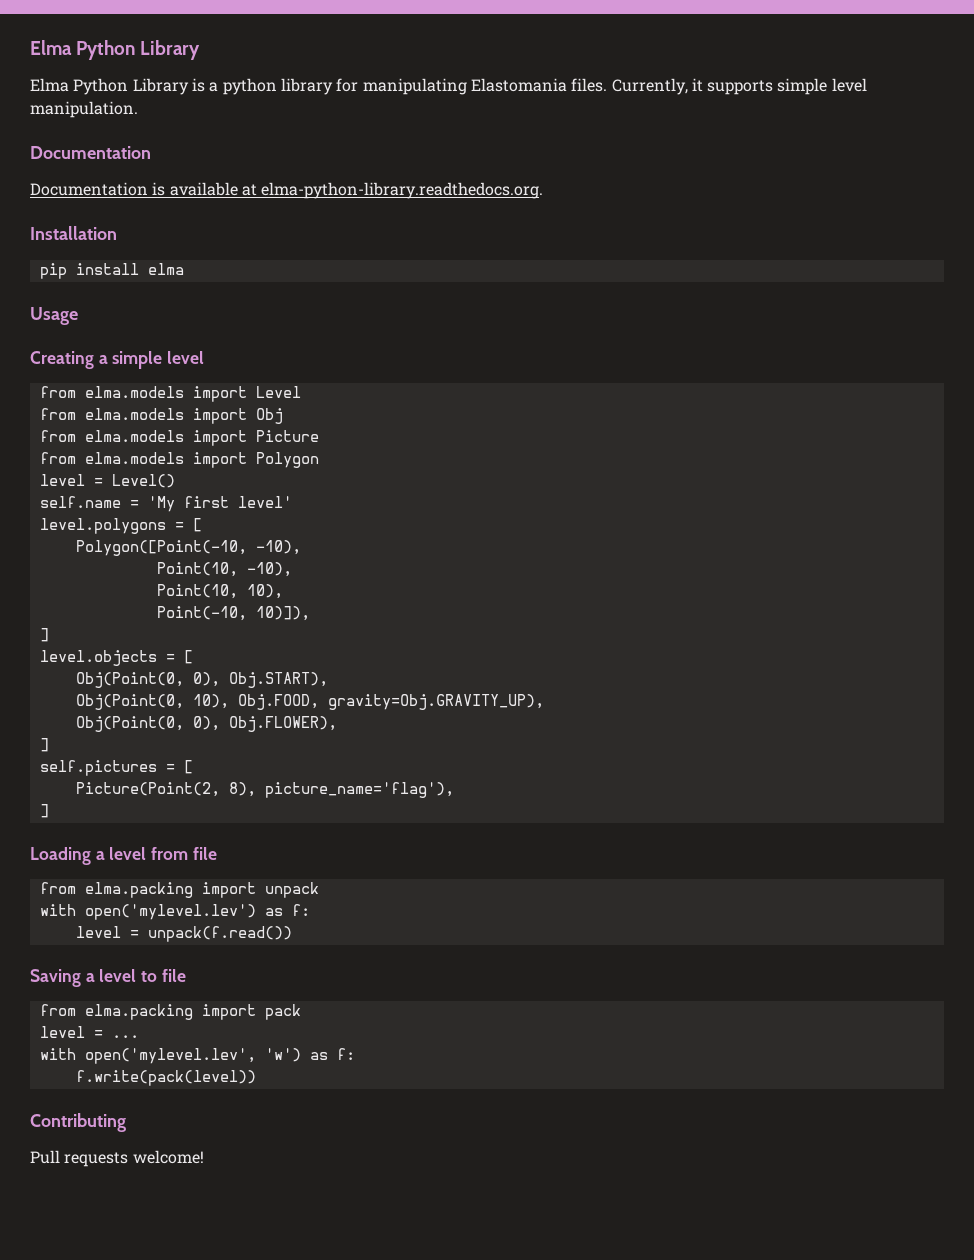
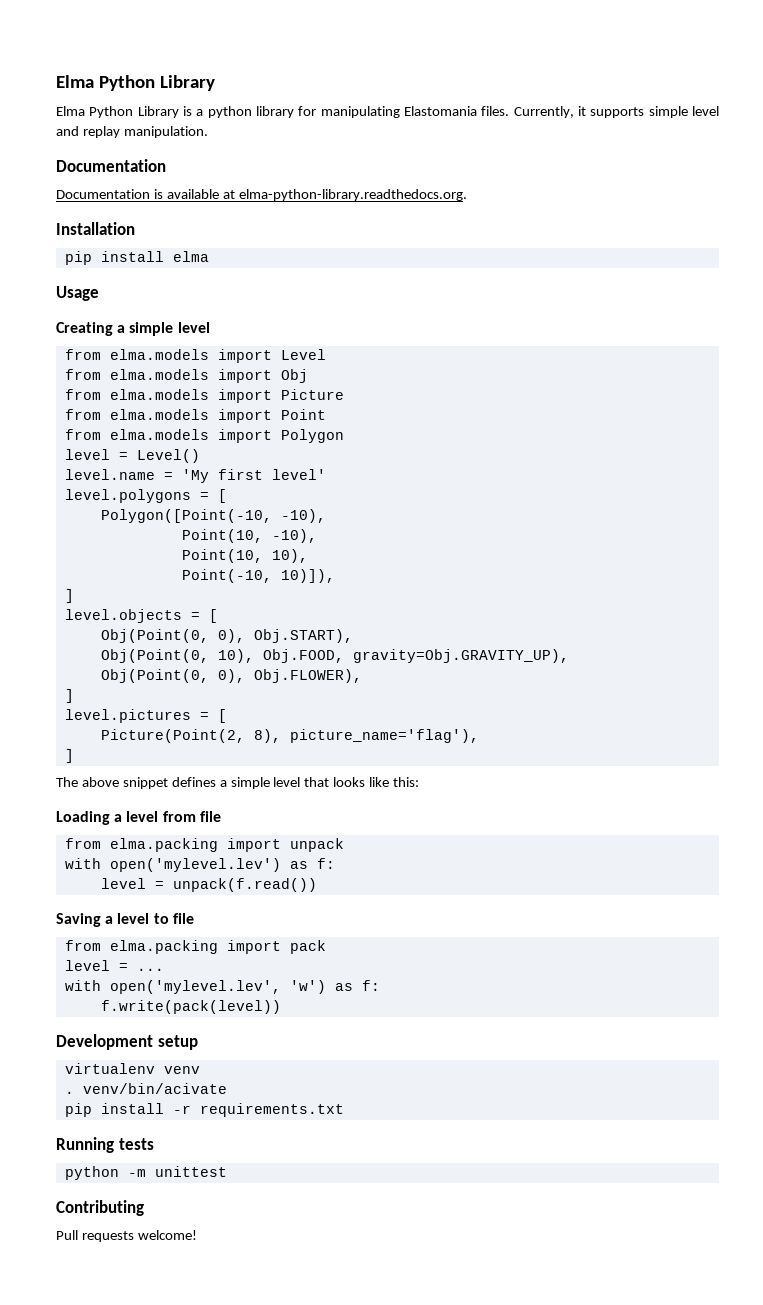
- Currently, it supports simple level manipulation.
+ Currently, it supports simple level and replay manipulation.
+ from elma.models import Point
- self.name = 'My first level'
+ level.name = 'My first level'
- self.pictures = [
+ level.pictures = [
+ The above snippet defines a simple level that looks like this:
+ Development setup
+ virtualenv venv
+ . venv/bin/acivate
+ pip install -r requirements.txt
+ Running tests
+ python -m unittest

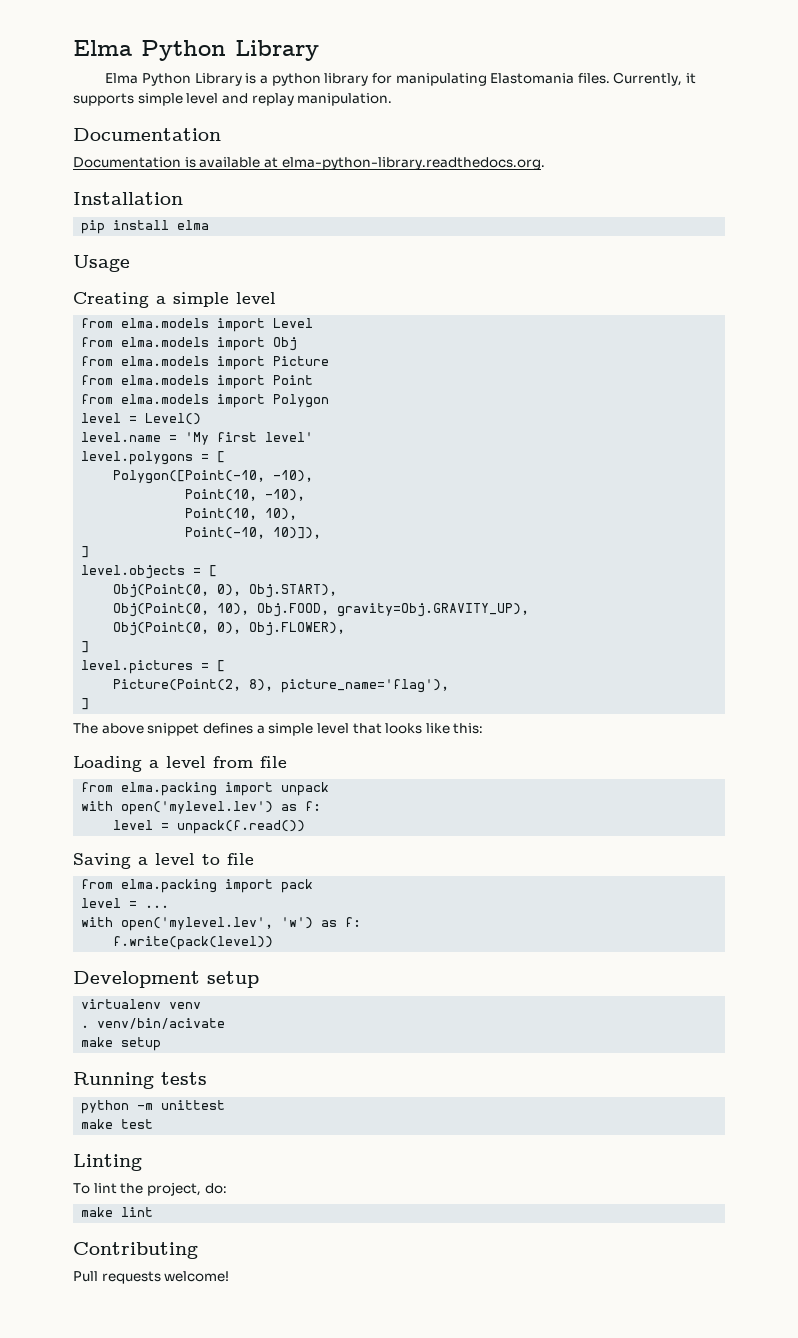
- pip install -r requirements.txt
+ make setup
+ make test
+ Linting
+ To lint the project, do:
+ make lint

